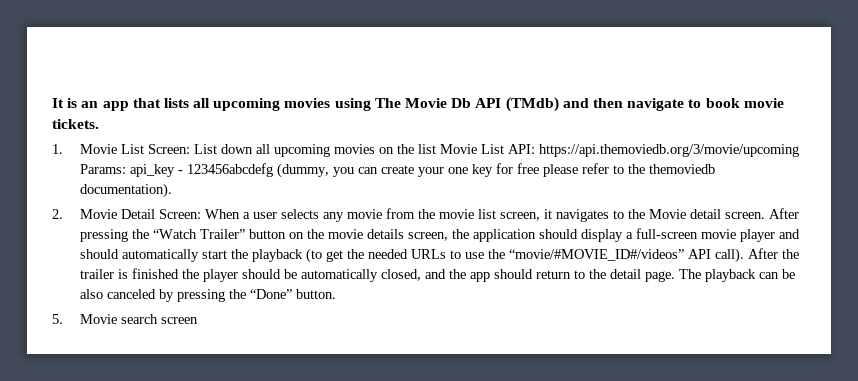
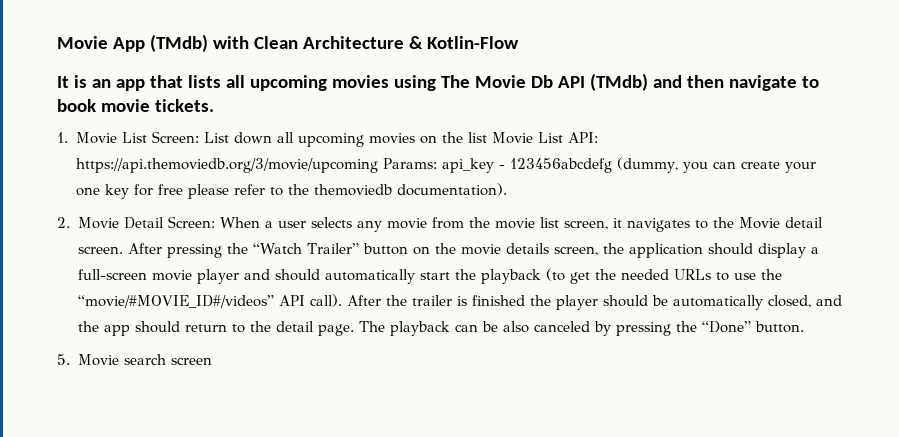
+ Movie App (TMdb) with Clean Architecture & Kotlin-Flow

